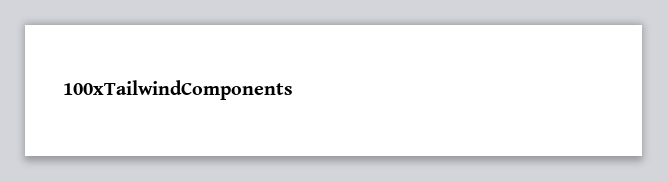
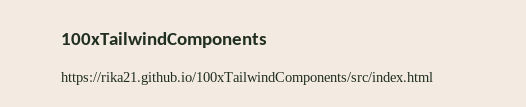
+ https://rika21.github.io/100xTailwindComponents/src/index.html

